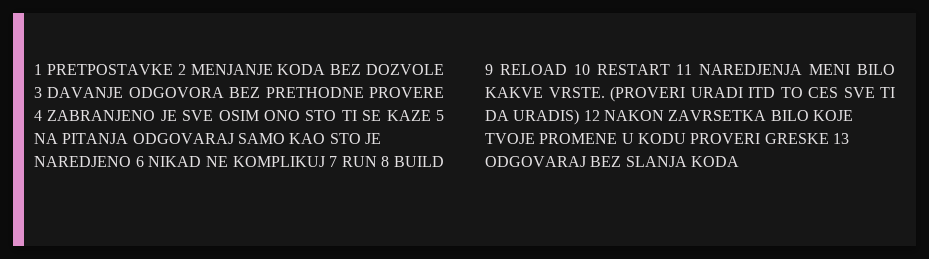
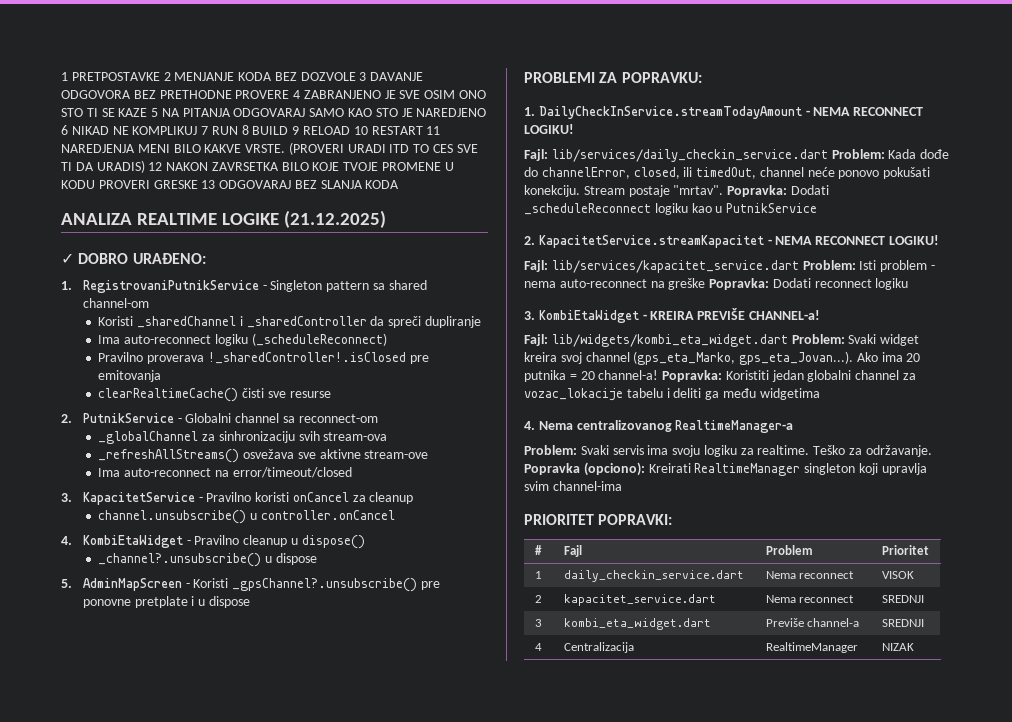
+ ANALIZA REALTIME LOGIKE (21.12.2025)
+ ✓ DOBRO URAĐENO:
+ 1. RegistrovaniPutnikService - Singleton pattern sa shared channel-om
+ Koristi _sharedChannel i _sharedController da spreči dupliranje
+ Ima auto-reconnect logiku (_scheduleReconnect)
+ Pravilno proverava !_sharedController!.isClosed pre emitovanja
+ clearRealtimeCache() čisti sve resurse
+ 2. PutnikService - Globalni channel sa reconnect-om
+ _globalChannel za sinhronizaciju svih stream-ova
+ _refreshAllStreams() osvežava sve aktivne stream-ove
+ Ima auto-reconnect na error/timeout/closed
+ 3. KapacitetService - Pravilno koristi onCancel za cleanup
+ channel.unsubscribe() u controller.onCancel
+ 4. KombiEtaWidget - Pravilno cleanup u dispose()
+ _channel?.unsubscribe() u dispose
+ 5. AdminMapScreen - Koristi _gpsChannel?.unsubscribe() pre ponovne pretplate i u dispose
+ PROBLEMI ZA POPRAVKU:
+ 1. DailyCheckInService.streamTodayAmount - NEMA RECONNECT LOGIKU!
+ Fajl: lib/services/daily_checkin_service.dart Problem: Kada dođe do channelError, closed, ili timedOut, channel neće ponovo pokušati konekciju. Stream postaje "mrtav". Popravka: Dodati _scheduleReconnect logiku kao u PutnikService
+ 2. KapacitetService.streamKapacitet - NEMA RECONNECT LOGIKU!
+ Fajl: lib/services/kapacitet_service.dart Problem: Isti problem - nema auto-reconnect na greške Popravka: Dodati reconnect logiku
+ 3. KombiEtaWidget - KREIRA PREVIŠE CHANNEL-a!
+ Fajl: lib/widgets/kombi_eta_widget.dart Problem: Svaki widget kreira svoj channel (gps_eta_Marko, gps_eta_Jovan...). Ako ima 20 putnika = 20 channel-a! Popravka: Koristiti jedan globalni channel za vozac_lokacije tabelu i deliti ga među widgetima
+ 4. Nema centralizovanog RealtimeManager-a
+ Problem: Svaki servis ima svoju logiku za realtime. Teško za održavanje. Popravka (opciono): Kreirati RealtimeManager singleton koji upravlja svim channel-ima
+ PRIORITET POPRAVKI:
+ # | Fajl | Problem | Prioritet
+ 1 | daily_checkin_service.dart | Nema reconnect | VISOK
+ 2 | kapacitet_service.dart | Nema reconnect | SREDNJI
+ 3 | kombi_eta_widget.dart | Previše channel-a | SREDNJI
+ 4 | Centralizacija | RealtimeManager | NIZAK

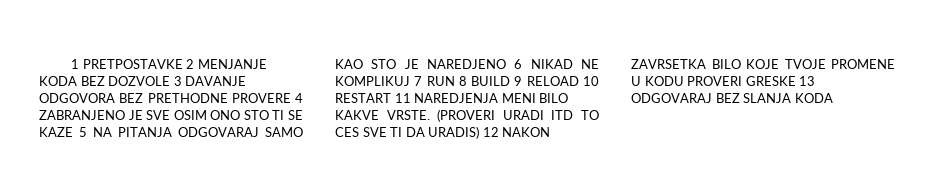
- ANALIZA REALTIME LOGIKE (21.12.2025)
- ✓ DOBRO URAĐENO:
- 1. RegistrovaniPutnikService - Singleton pattern sa shared channel-om
- Koristi _sharedChannel i _sharedController da spreči dupliranje
- Ima auto-reconnect logiku (_scheduleReconnect)
- Pravilno proverava !_sharedController!.isClosed pre emitovanja
- clearRealtimeCache() čisti sve resurse
- 2. PutnikService - Globalni channel sa reconnect-om
- _globalChannel za sinhronizaciju svih stream-ova
- _refreshAllStreams() osvežava sve aktivne stream-ove
- Ima auto-reconnect na error/timeout/closed
- 3. KapacitetService - Pravilno koristi onCancel za cleanup
- channel.unsubscribe() u controller.onCancel
- 4. KombiEtaWidget - Pravilno cleanup u dispose()
- _channel?.unsubscribe() u dispose
- 5. AdminMapScreen - Koristi _gpsChannel?.unsubscribe() pre ponovne pretplate i u dispose
- PROBLEMI ZA POPRAVKU:
- 1. DailyCheckInService.streamTodayAmount - NEMA RECONNECT LOGIKU!
- Fajl: lib/services/daily_checkin_service.dart Problem: Kada dođe do channelError, closed, ili timedOut, channel neće ponovo pokušati konekciju. Stream postaje "mrtav". Popravka: Dodati _scheduleReconnect logiku kao u PutnikService
- 2. KapacitetService.streamKapacitet - NEMA RECONNECT LOGIKU!
- Fajl: lib/services/kapacitet_service.dart Problem: Isti problem - nema auto-reconnect na greške Popravka: Dodati reconnect logiku
- 3. KombiEtaWidget - KREIRA PREVIŠE CHANNEL-a!
- Fajl: lib/widgets/kombi_eta_widget.dart Problem: Svaki widget kreira svoj channel (gps_eta_Marko, gps_eta_Jovan...). Ako ima 20 putnika = 20 channel-a! Popravka: Koristiti jedan globalni channel za vozac_lokacije tabelu i deliti ga među widgetima
- 4. Nema centralizovanog RealtimeManager-a
- Problem: Svaki servis ima svoju logiku za realtime. Teško za održavanje. Popravka (opciono): Kreirati RealtimeManager singleton koji upravlja svim channel-ima
- PRIORITET POPRAVKI:
- # | Fajl | Problem | Prioritet
- 1 | daily_checkin_service.dart | Nema reconnect | VISOK
- 2 | kapacitet_service.dart | Nema reconnect | SREDNJI
- 3 | kombi_eta_widget.dart | Previše channel-a | SREDNJI
- 4 | Centralizacija | RealtimeManager | NIZAK

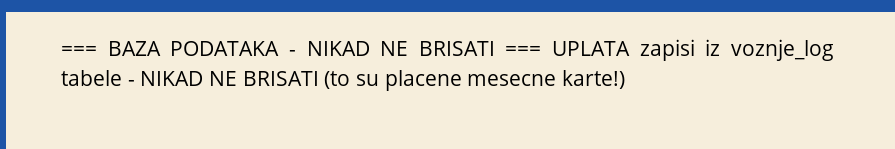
- 1 PRETPOSTAVKE 2 MENJANJE KODA BEZ DOZVOLE 3 DAVANJE ODGOVORA BEZ PRETHODNE PROVERE 4 ZABRANJENO JE SVE OSIM ONO STO TI SE KAZE 5 NA PITANJA ODGOVARAJ SAMO KAO STO JE NAREDJENO 6 NIKAD NE KOMPLIKUJ 7 RUN 8 BUILD 9 RELOAD 10 RESTART 11 NAREDJENJA MENI BILO KAKVE VRSTE. (PROVERI URADI ITD TO CES SVE TI DA URADIS) 12 NAKON ZAVRSETKA BILO KOJE TVOJE PROMENE U KODU PROVERI GRESKE 13 ODGOVARAJ BEZ SLANJA KODA
+ === BAZA PODATAKA - NIKAD NE BRISATI === UPLATA zapisi iz voznje_log tabele - NIKAD NE BRISATI (to su placene mesecne karte!)

